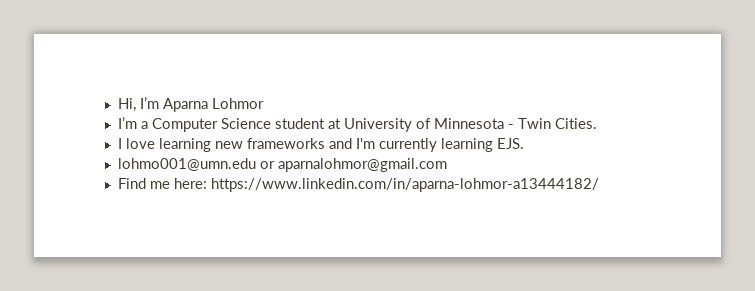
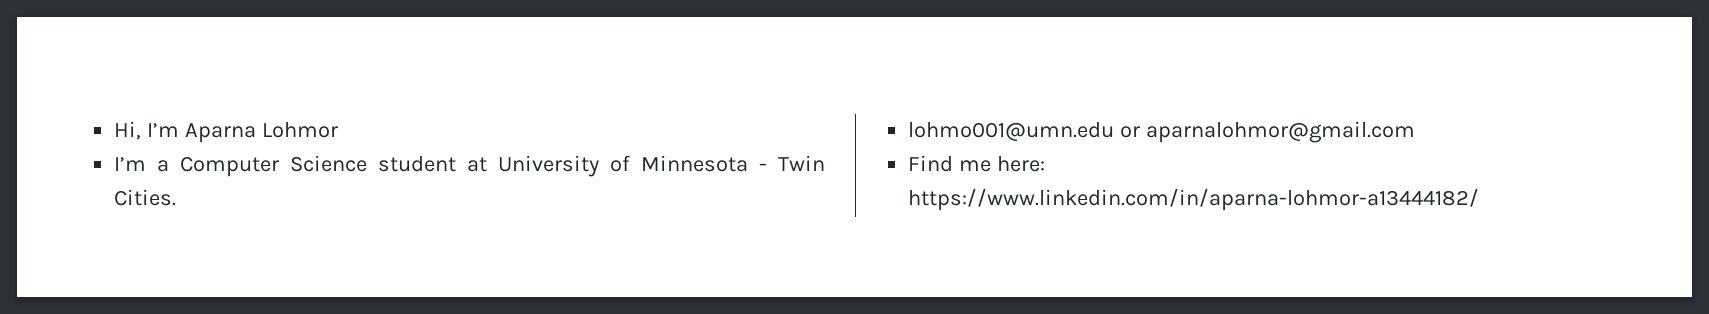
- I love learning new frameworks and I'm currently learning EJS.

